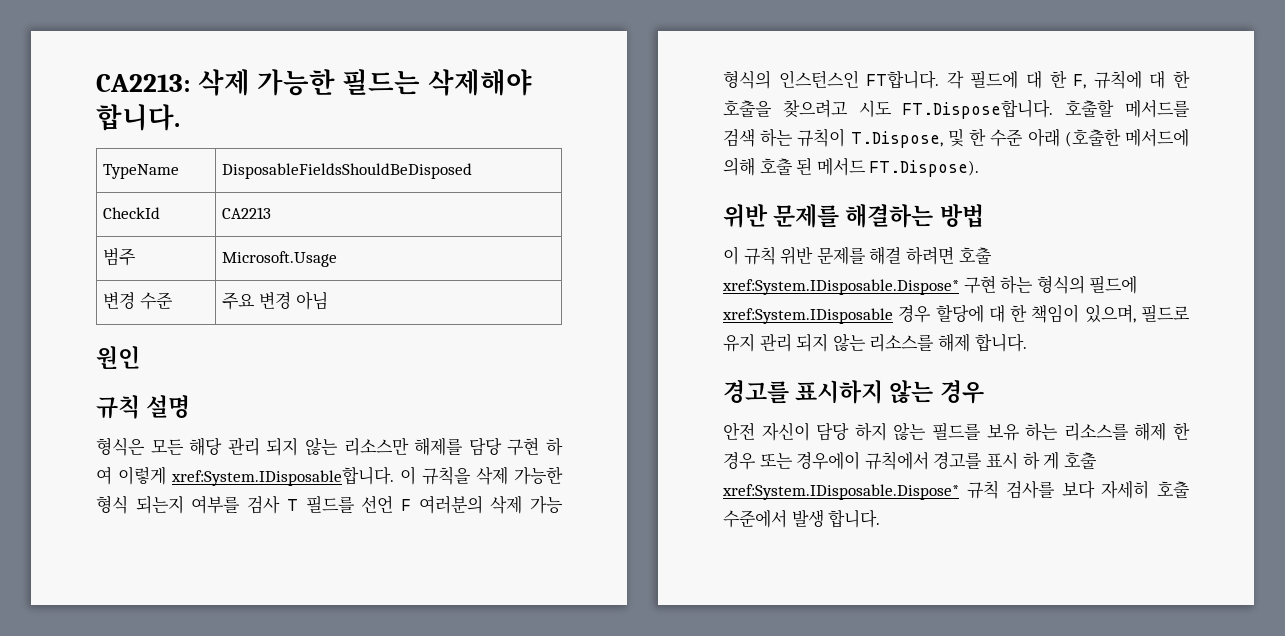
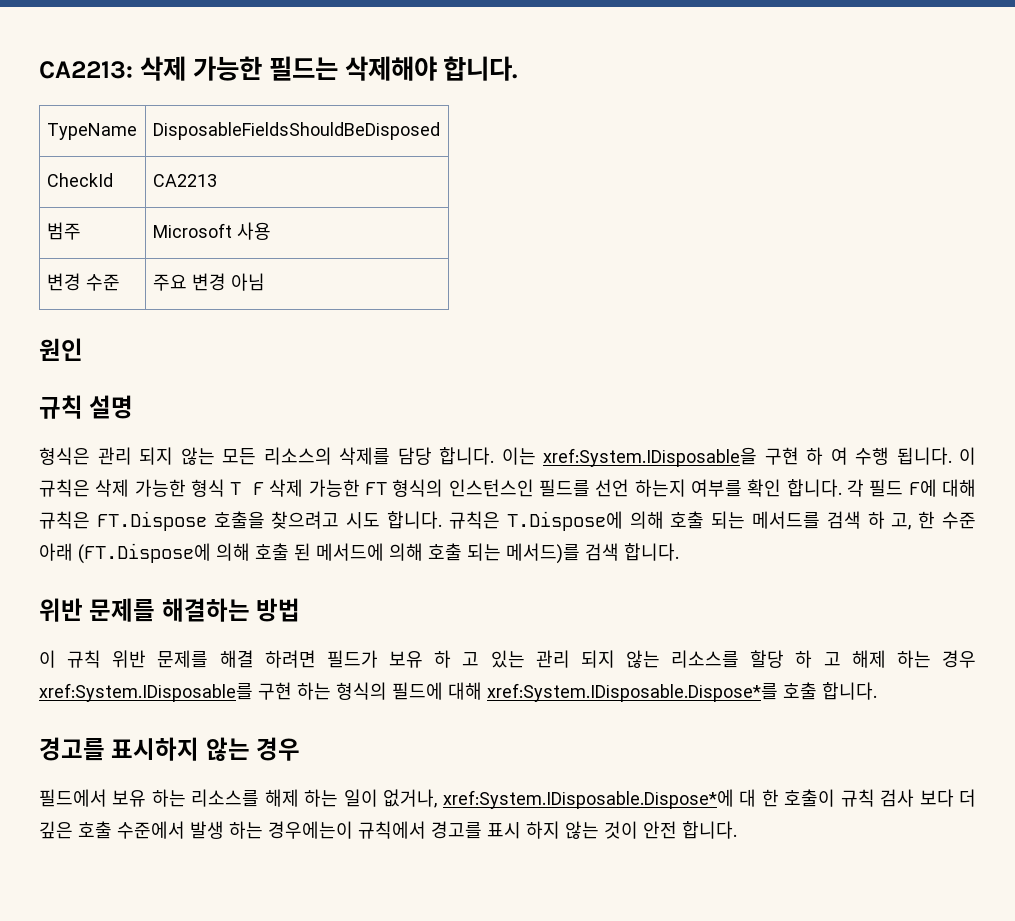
- 범주 | Microsoft.Usage
+ 범주 | Microsoft 사용
- 형식은 모든 해당 관리 되지 않는 리소스만 해제를 담당 구현 하 여 이렇게 xref:System.IDisposable합니다. 이 규칙을 삭제 가능한 형식 되는지 여부를 검사 T 필드를 선언 F 여러분의 삭제 가능 형식의 인스턴스인 FT합니다. 각 필드에 대 한 F, 규칙에 대 한 호출을 찾으려고 시도 FT.Dispose합니다. 호출할 메서드를 검색 하는 규칙이 T.Dispose, 및 한 수준 아래 (호출한 메서드에 의해 호출 된 메서드 FT.Dispose).
+ 형식은 관리 되지 않는 모든 리소스의 삭제를 담당 합니다. 이는 xref:System.IDisposable을 구현 하 여 수행 됩니다. 이 규칙은 삭제 가능한 형식 T F 삭제 가능한 FT 형식의 인스턴스인 필드를 선언 하는지 여부를 확인 합니다. 각 필드 F에 대해 규칙은 FT.Dispose 호출을 찾으려고 시도 합니다. 규칙은 T.Dispose에 의해 호출 되는 메서드를 검색 하 고, 한 수준 아래 (FT.Dispose에 의해 호출 된 메서드에 의해 호출 되는 메서드)를 검색 합니다.
- 이 규칙 위반 문제를 해결 하려면 호출 xref:System.IDisposable.Dispose* 구현 하는 형식의 필드에 xref:System.IDisposable 경우 할당에 대 한 책임이 있으며, 필드로 유지 관리 되지 않는 리소스를 해제 합니다.
+ 이 규칙 위반 문제를 해결 하려면 필드가 보유 하 고 있는 관리 되지 않는 리소스를 할당 하 고 해제 하는 경우 xref:System.IDisposable를 구현 하는 형식의 필드에 대해 xref:System.IDisposable.Dispose*를 호출 합니다.
- 안전 자신이 담당 하지 않는 필드를 보유 하는 리소스를 해제 한 경우 또는 경우에이 규칙에서 경고를 표시 하 게 호출 xref:System.IDisposable.Dispose* 규칙 검사를 보다 자세히 호출 수준에서 발생 합니다.
+ 필드에서 보유 하는 리소스를 해제 하는 일이 없거나, xref:System.IDisposable.Dispose*에 대 한 호출이 규칙 검사 보다 더 깊은 호출 수준에서 발생 하는 경우에는이 규칙에서 경고를 표시 하지 않는 것이 안전 합니다.

